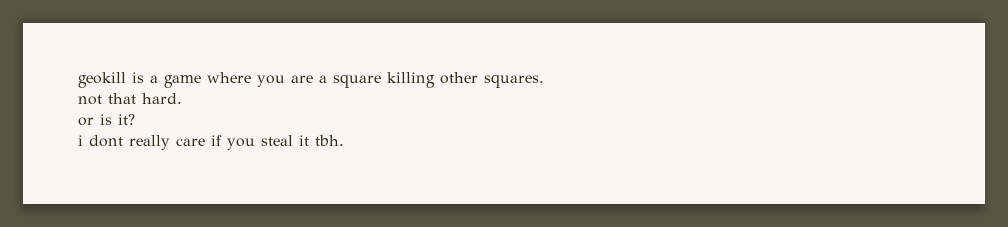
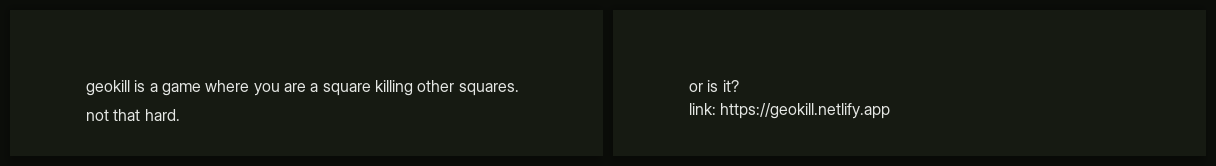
- i dont really care if you steal it tbh.
+ link: https://geokill.netlify.app

